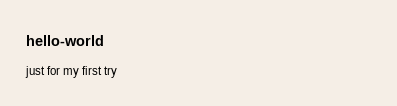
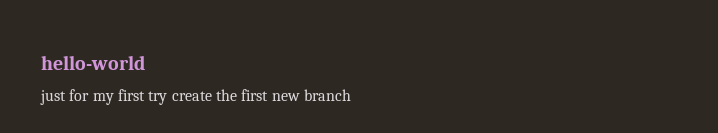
- just for my first try
+ just for my first try create the first new branch

